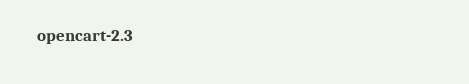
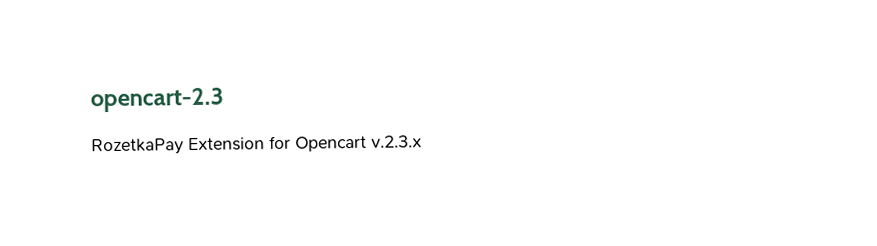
+ RozetkaPay Extension for Opencart v.2.3.x

